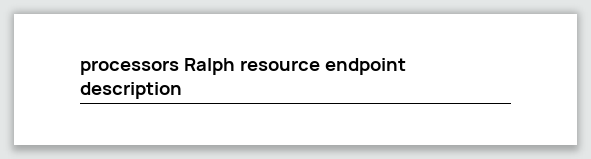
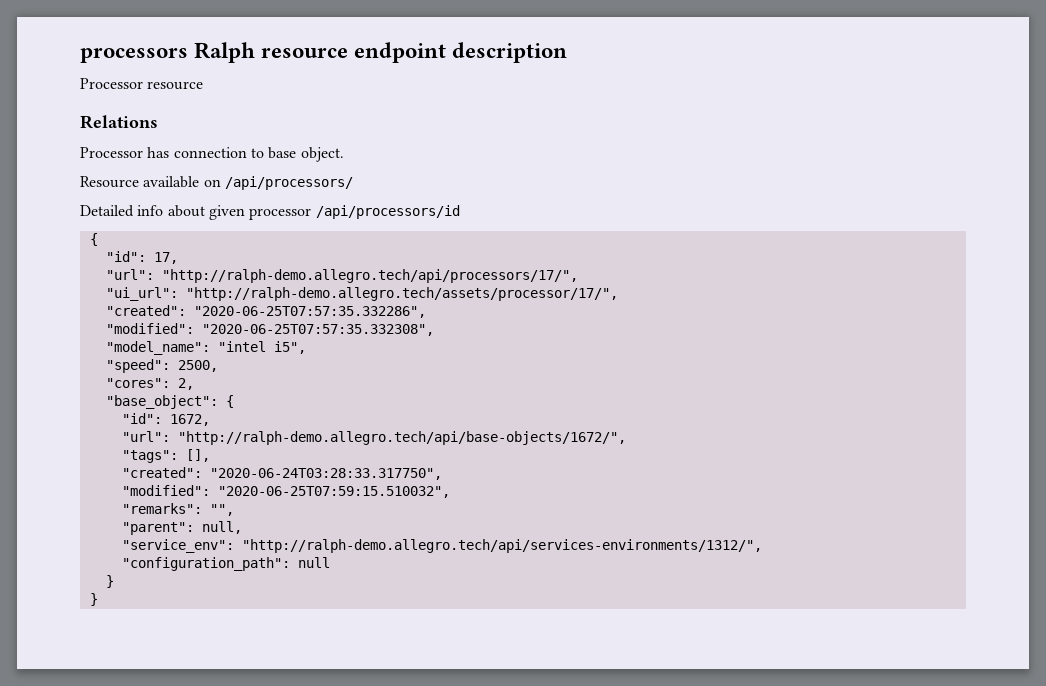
+ Processor resource
+ Relations
+ Processor has connection to base object.
+ Resource available on /api/processors/
+ Detailed info about given processor /api/processors/id
+ {
+ "id": 17,
+ "url": "http://ralph-demo.allegro.tech/api/processors/17/",
+ "ui_url": "http://ralph-demo.allegro.tech/assets/processor/17/",
+ "created": "2020-06-25T07:57:35.332286",
+ "modified": "2020-06-25T07:57:35.332308",
+ "model_name": "intel i5",
+ "speed": 2500,
+ "cores": 2,
+ "base_object": {
+ "id": 1672,
+ "url": "http://ralph-demo.allegro.tech/api/base-objects/1672/",
+ "tags": [],
+ "created": "2020-06-24T03:28:33.317750",
+ "modified": "2020-06-25T07:59:15.510032",
+ "remarks": "",
+ "parent": null,
+ "service_env": "http://ralph-demo.allegro.tech/api/services-environments/1312/",
+ "configuration_path": null
+ }
+ }

